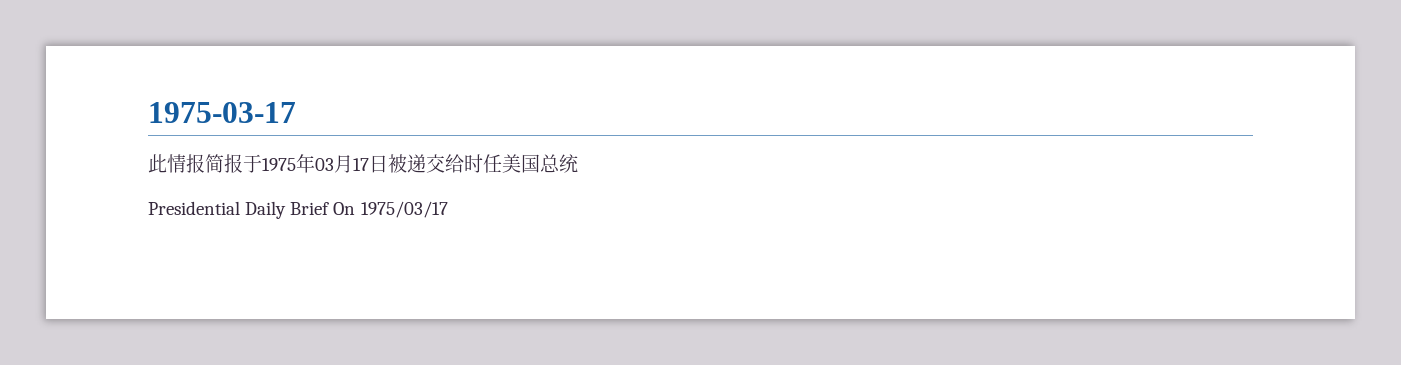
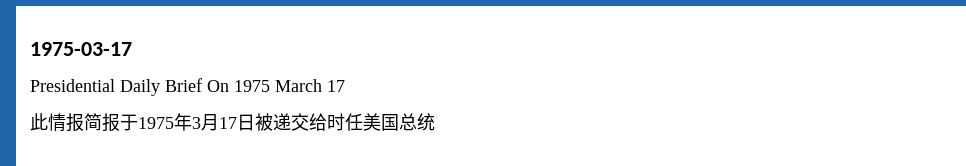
+ Presidential Daily Brief On 1975 March 17
- 此情报简报于1975年03月17日被递交给时任美国总统
+ 此情报简报于1975年3月17日被递交给时任美国总统
- Presidential Daily Brief On 1975/03/17

